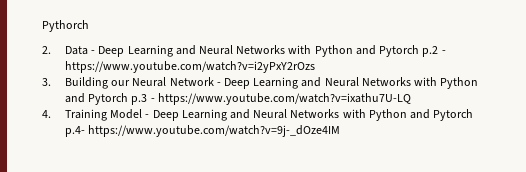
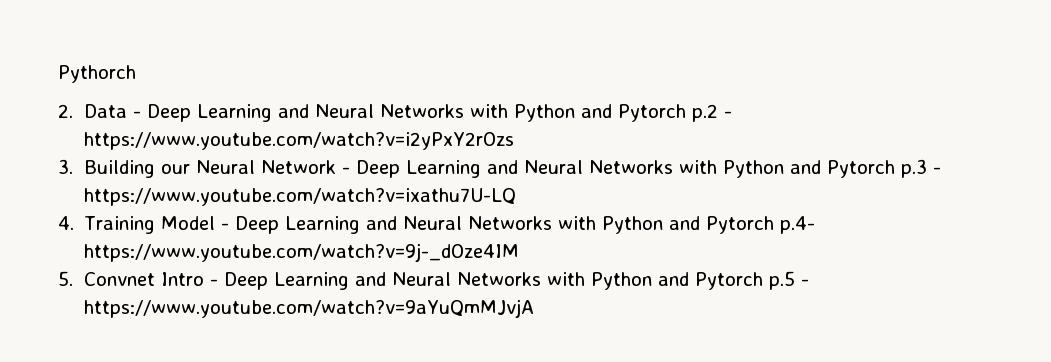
+ 5. Convnet Intro - Deep Learning and Neural Networks with Python and Pytorch p.5 - https://www.youtube.com/watch?v=9aYuQmMJvjA

